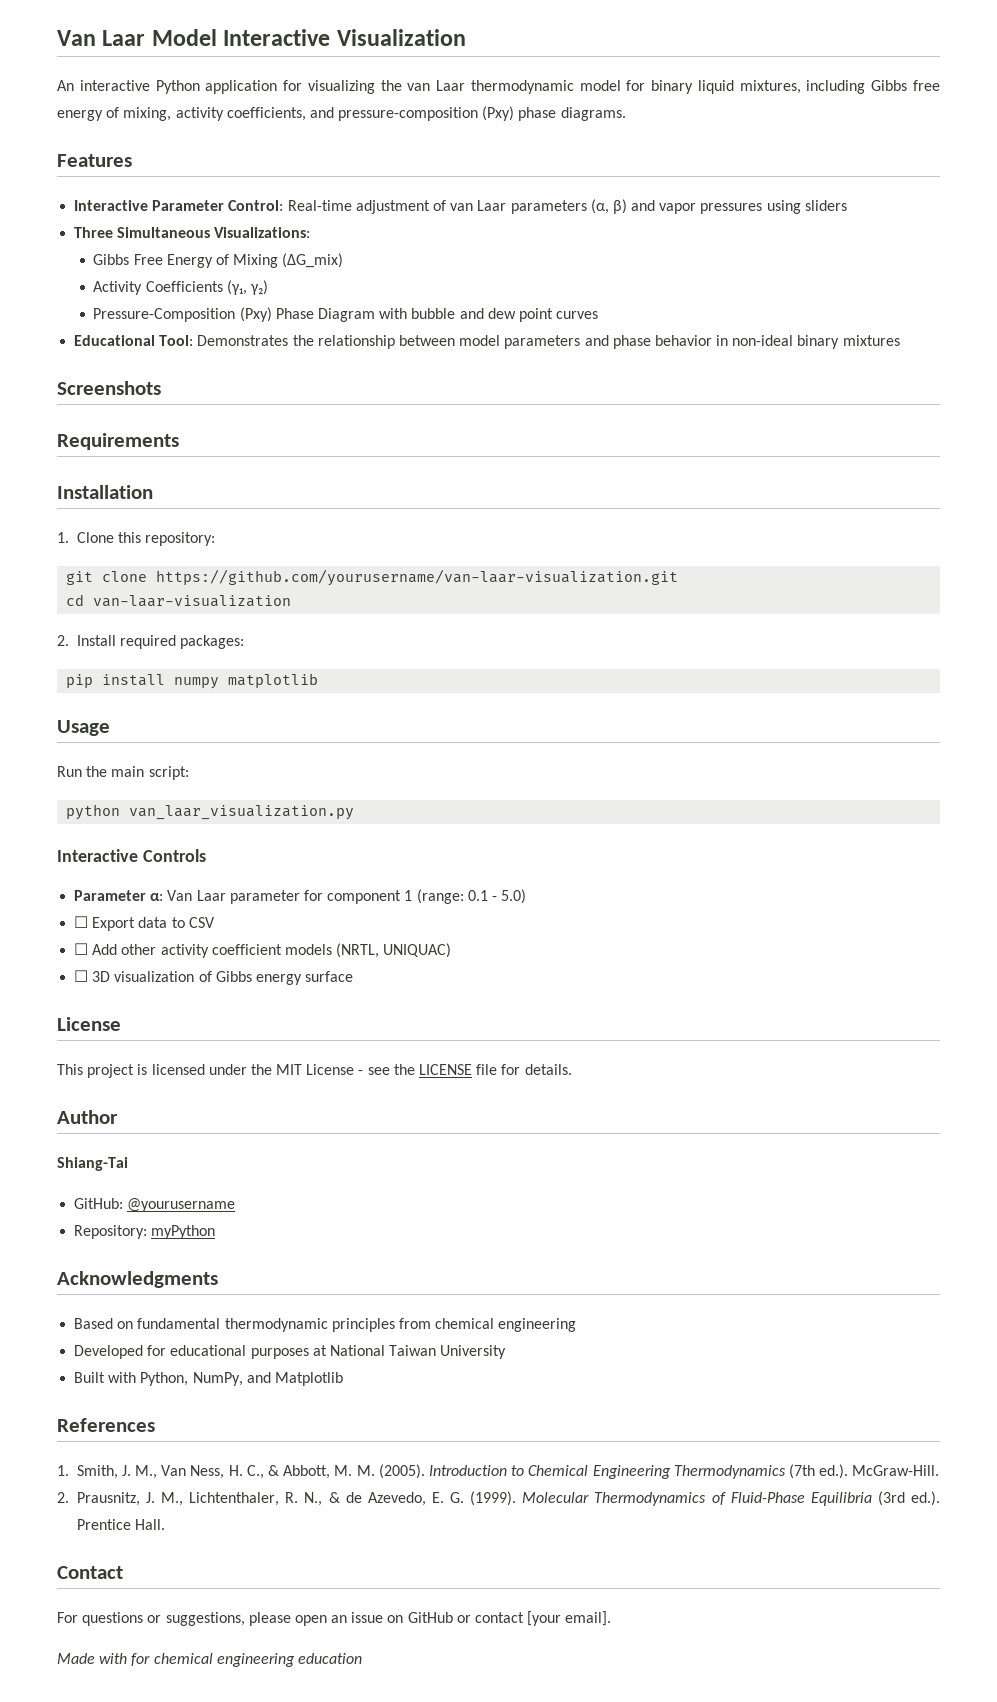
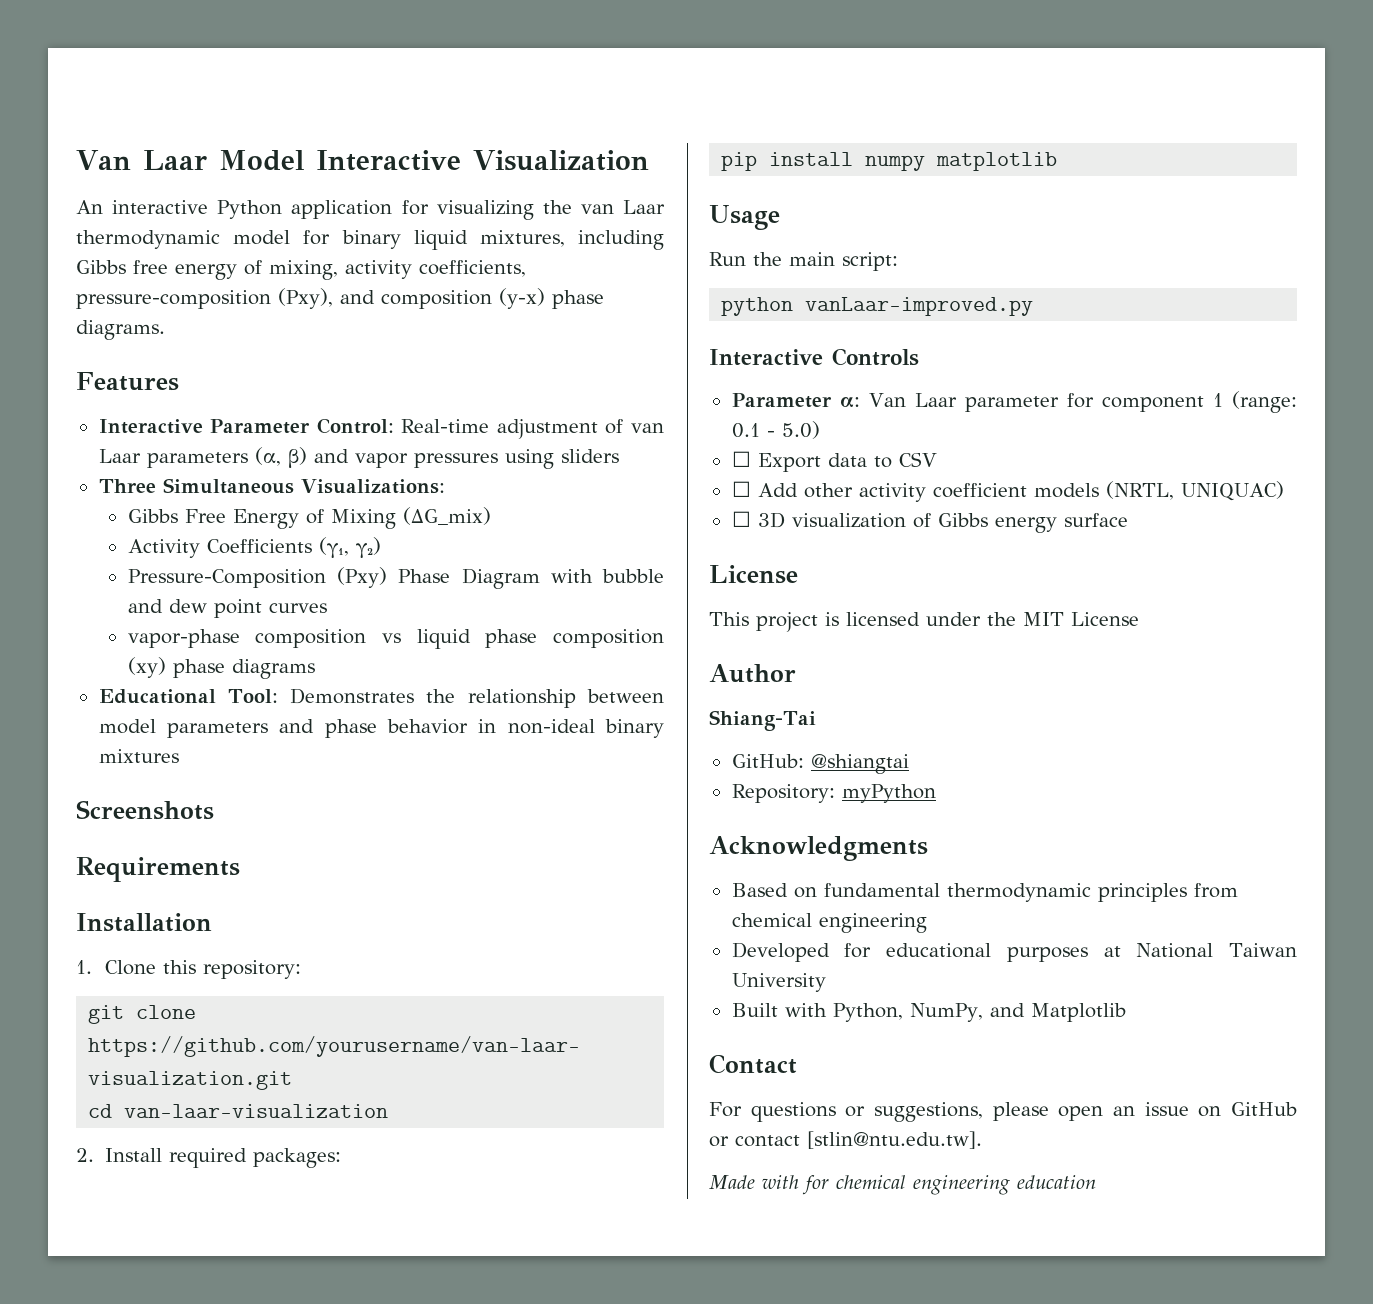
- An interactive Python application for visualizing the van Laar thermodynamic model for binary liquid mixtures, including Gibbs free energy of mixing, activity coefficients, and pressure-composition (Pxy) phase diagrams.
+ An interactive Python application for visualizing the van Laar thermodynamic model for binary liquid mixtures, including Gibbs free energy of mixing, activity coefficients, pressure-composition (Pxy), and composition (y-x) phase diagrams.
+ vapor-phase composition vs liquid phase composition (xy) phase diagrams
- python van_laar_visualization.py
+ python vanLaar-improved.py
- This project is licensed under the MIT License - see the LICENSE file for details.
+ This project is licensed under the MIT License
- GitHub: @yourusername
+ GitHub: @shiangtai
- References
- 1. Smith, J. M., Van Ness, H. C., & Abbott, M. M. (2005). Introduction to Chemical Engineering Thermodynamics (7th ed.). McGraw-Hill.
- 2. Prausnitz, J. M., Lichtenthaler, R. N., & de Azevedo, E. G. (1999). Molecular Thermodynamics of Fluid-Phase Equilibria (3rd ed.). Prentice Hall.
- For questions or suggestions, please open an issue on GitHub or contact [your email].
+ For questions or suggestions, please open an issue on GitHub or contact [stlin@ntu.edu.tw].

